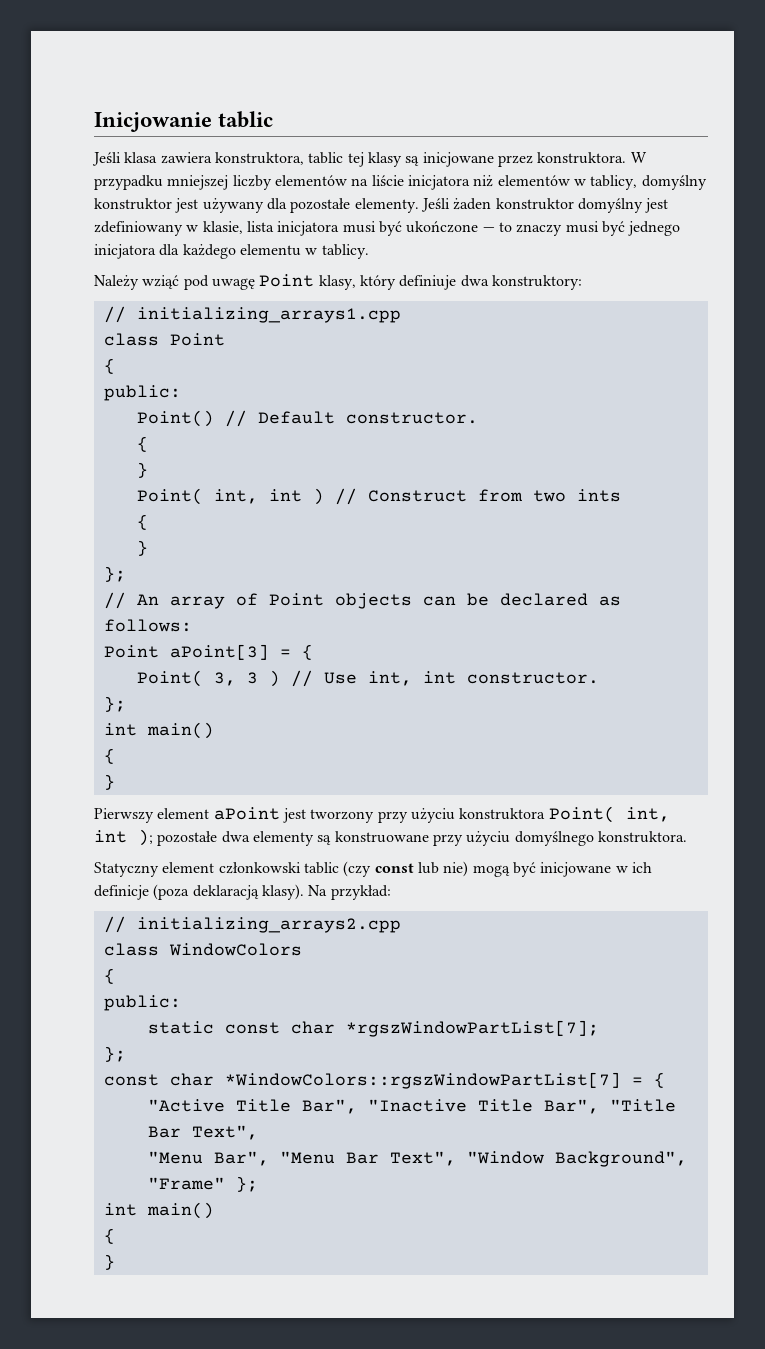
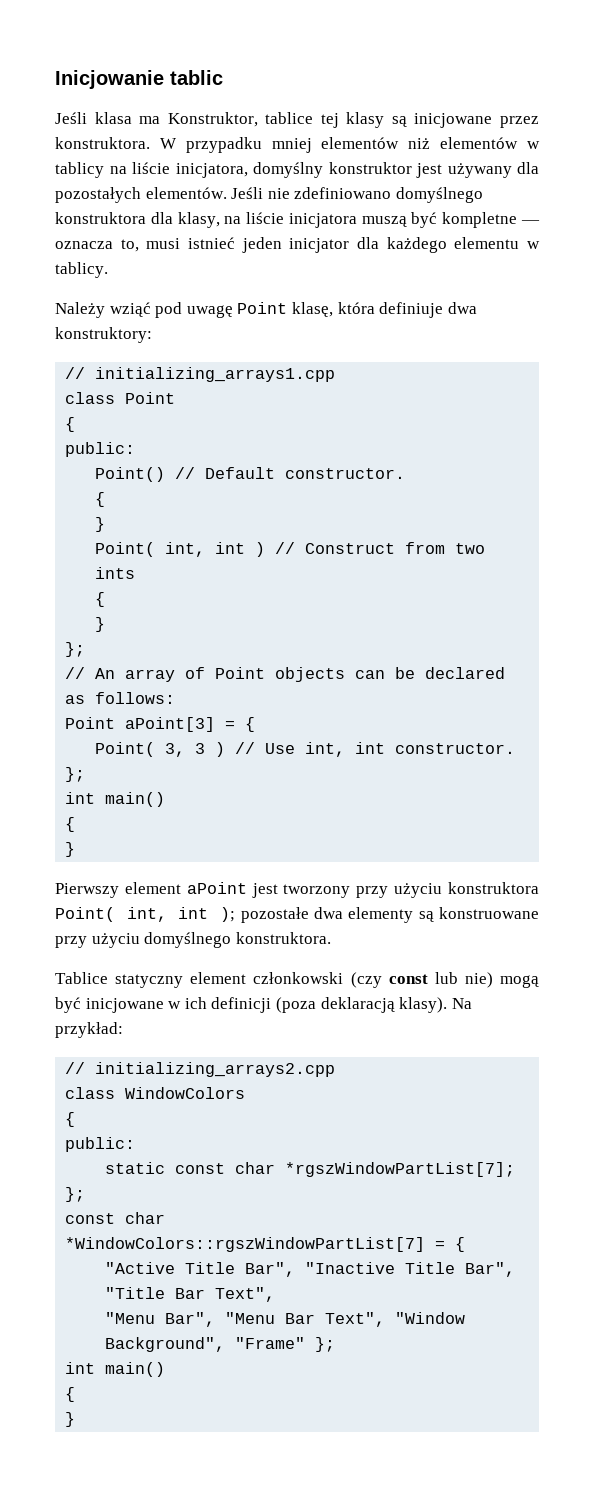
- Jeśli klasa zawiera konstruktora, tablic tej klasy są inicjowane przez konstruktora.
+ Jeśli klasa ma Konstruktor, tablice tej klasy są inicjowane przez konstruktora.
- W przypadku mniejszej liczby elementów na liście inicjatora niż elementów w tablicy, domyślny konstruktor jest używany dla pozostałe elementy. Jeśli żaden konstruktor domyślny jest zdefiniowany w klasie, lista inicjatora musi być ukończone — to znaczy musi być jednego inicjatora dla każdego elementu w tablicy.
+ W przypadku mniej elementów niż elementów w tablicy na liście inicjatora, domyślny konstruktor jest używany dla pozostałych elementów. Jeśli nie zdefiniowano domyślnego konstruktora dla klasy, na liście inicjatora muszą być kompletne — oznacza to, musi istnieć jeden inicjator dla każdego elementu w tablicy.
- Należy wziąć pod uwagę Point klasy, który definiuje dwa konstruktory:
+ Należy wziąć pod uwagę Point klasę, która definiuje dwa konstruktory:
- Statyczny element członkowski tablic (czy const lub nie) mogą być inicjowane w ich definicje (poza deklaracją klasy).
+ Tablice statyczny element członkowski (czy const lub nie) mogą być inicjowane w ich definicji (poza deklaracją klasy).

